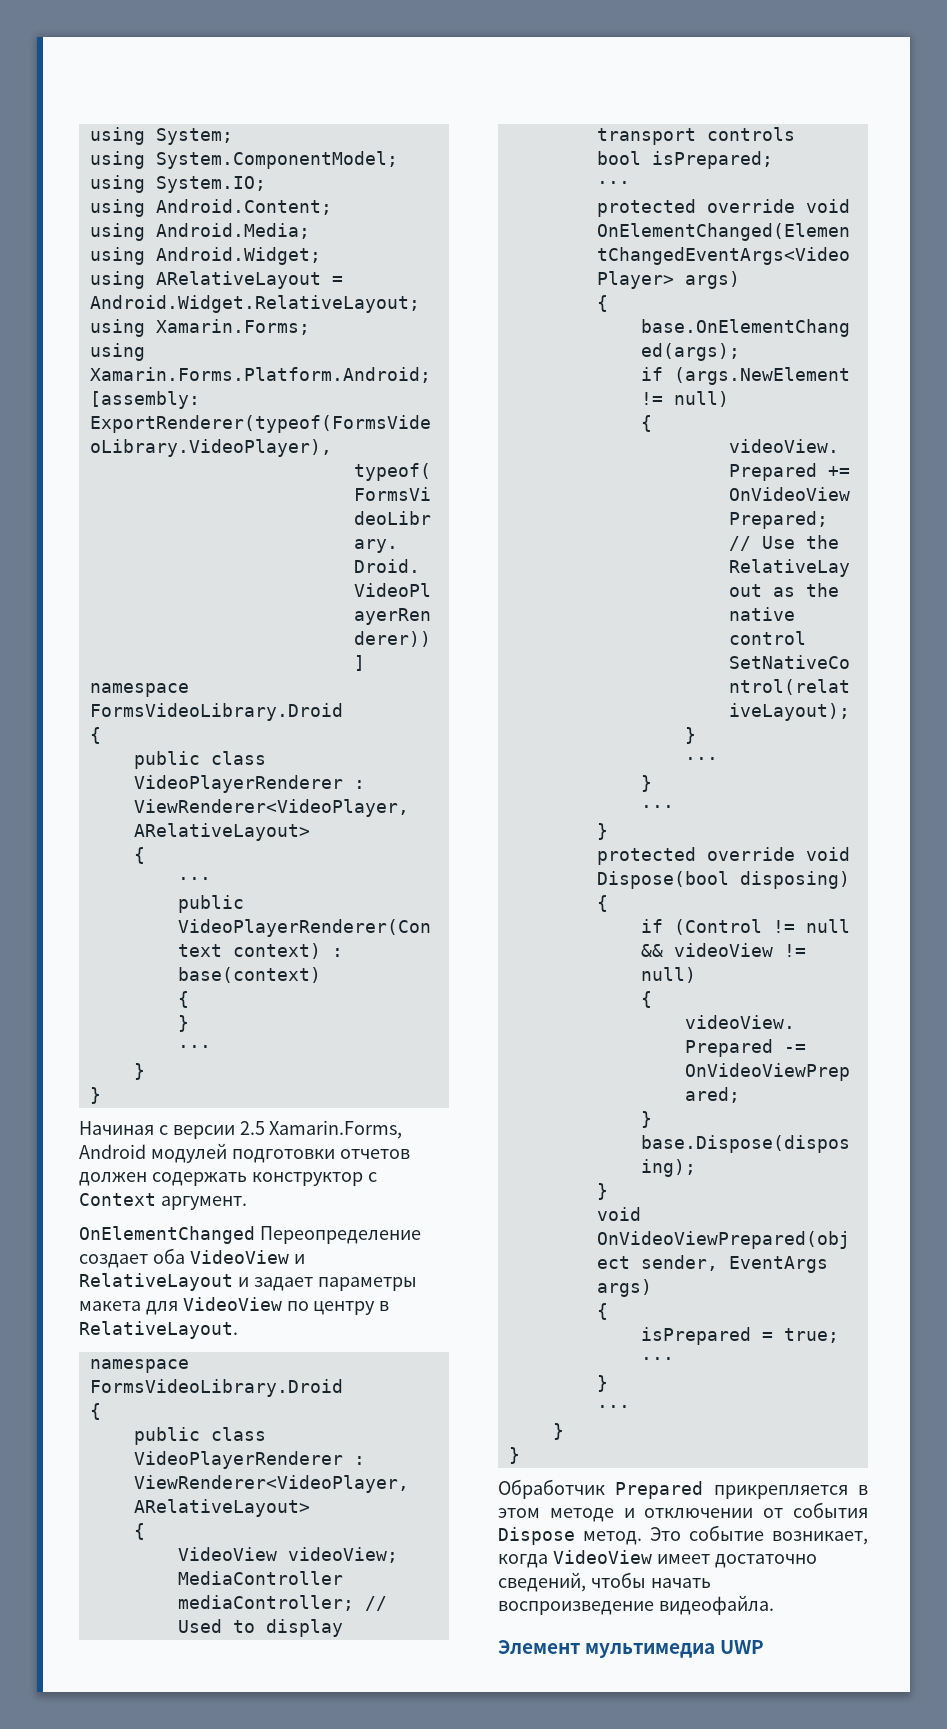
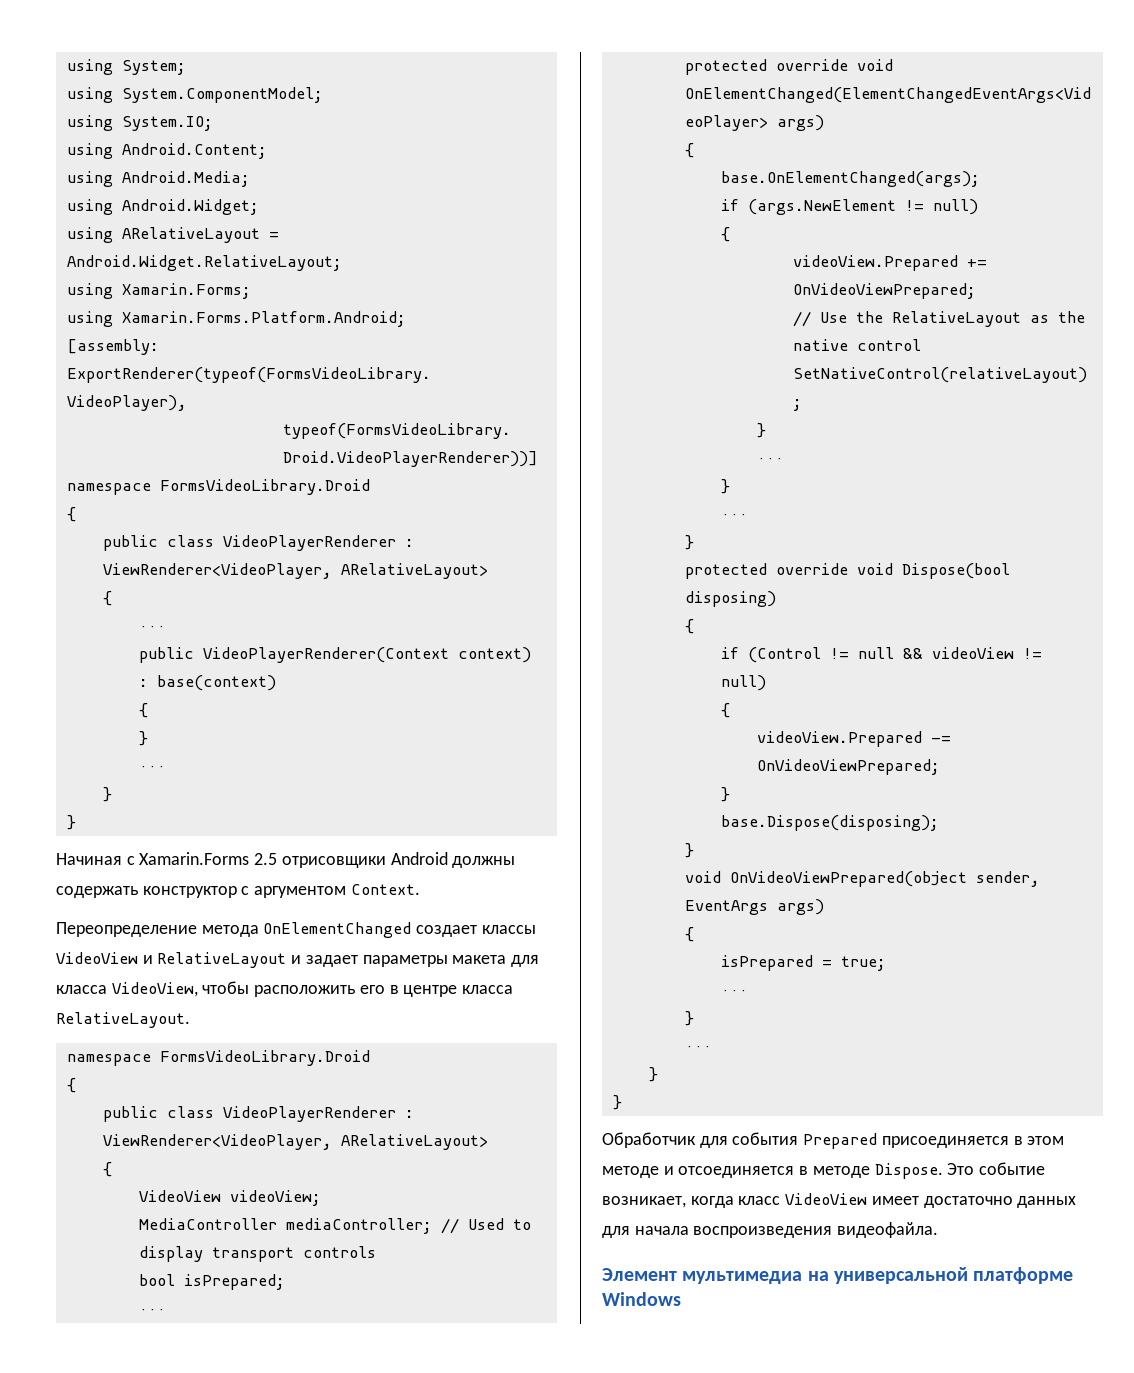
- Начиная с версии 2.5 Xamarin.Forms, Android модулей подготовки отчетов должен содержать конструктор с Context аргумент.
- OnElementChanged Переопределение создает оба VideoView и RelativeLayout и задает параметры макета для VideoView по центру в RelativeLayout.
+ Начиная с Xamarin.Forms 2.5 отрисовщики Android должны содержать конструктор с аргументом Context.
+ Переопределение метода OnElementChanged создает классы VideoView и RelativeLayout и задает параметры макета для класса VideoView, чтобы расположить его в центре класса RelativeLayout.
- Обработчик Prepared прикрепляется в этом методе и отключении от события Dispose метод.
+ Обработчик для события Prepared присоединяется в этом методе и отсоединяется в методе Dispose.
- Это событие возникает, когда VideoView имеет достаточно сведений, чтобы начать воспроизведение видеофайла.
+ Это событие возникает, когда класс VideoView имеет достаточно данных для начала воспроизведения видеофайла.
- Элемент мультимедиа UWP
+ Элемент мультимедиа на универсальной платформе Windows

